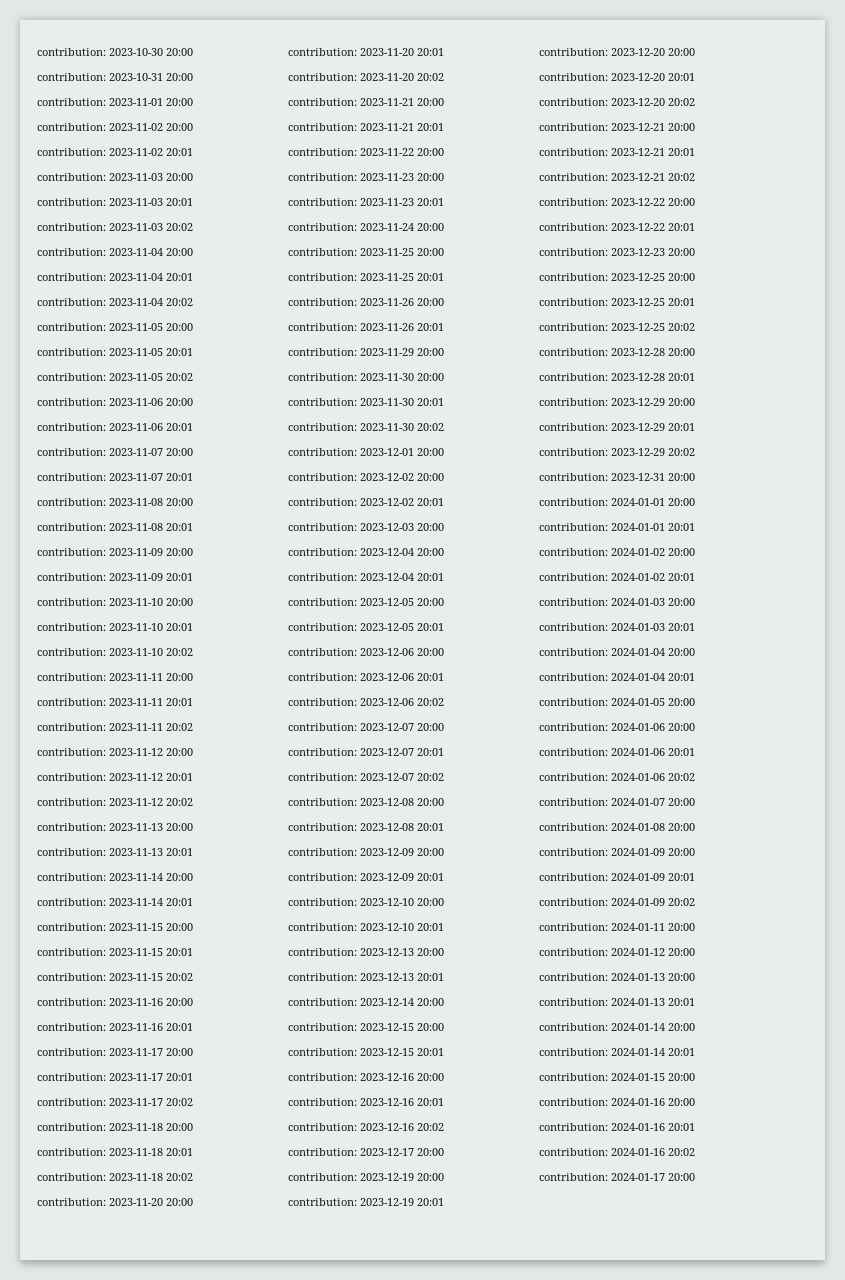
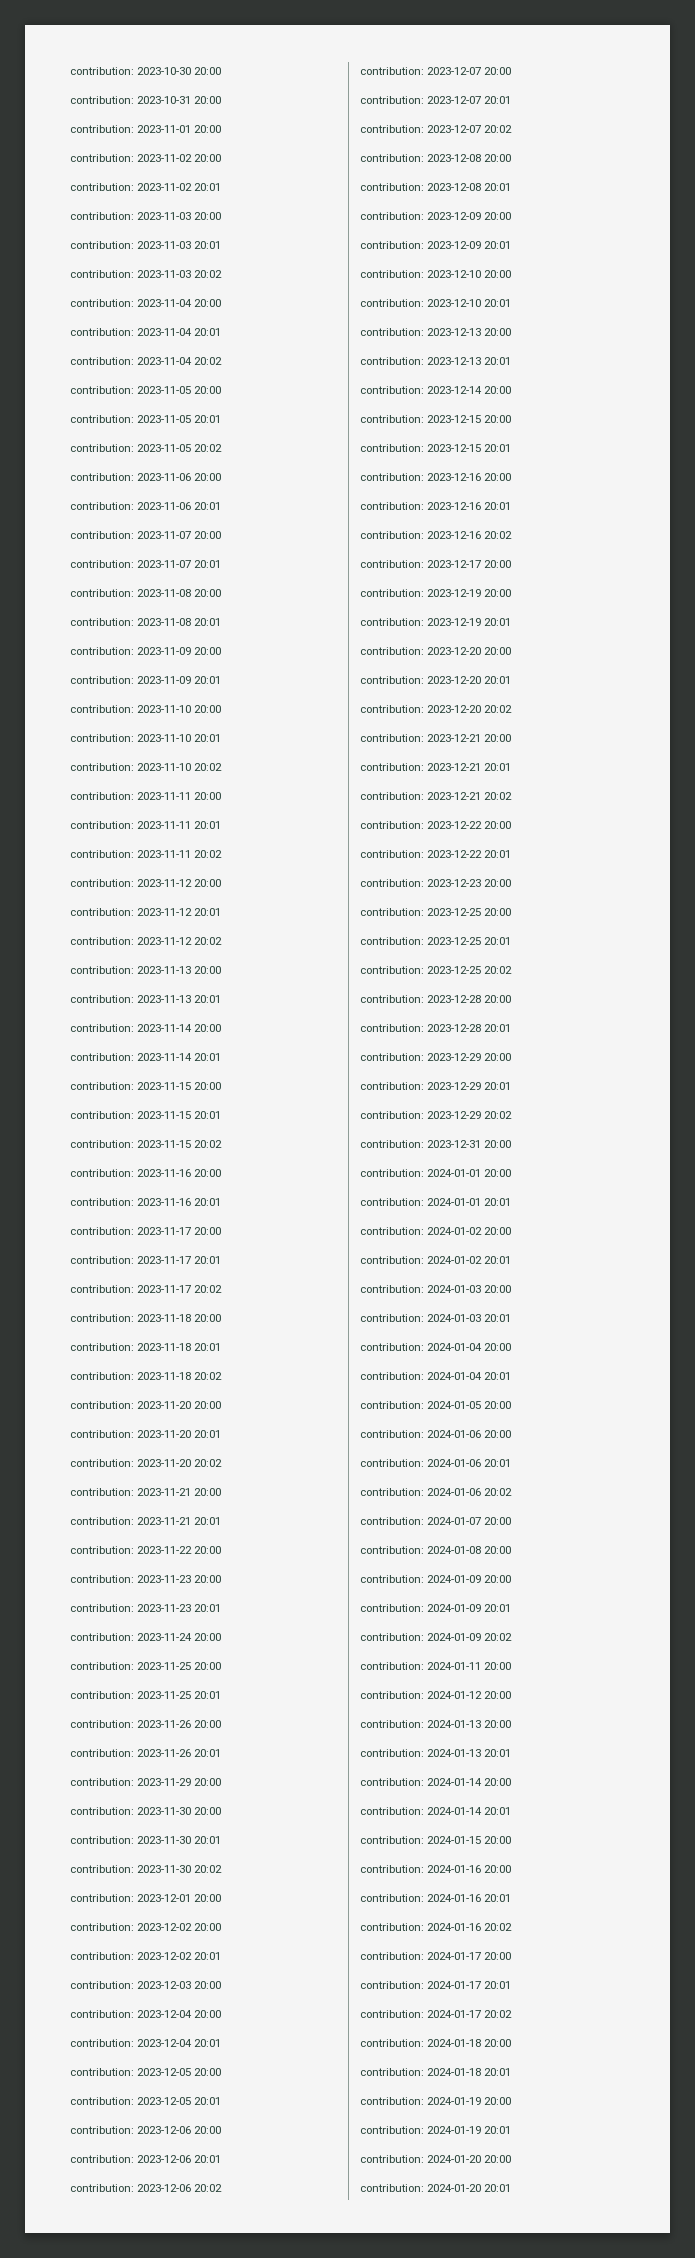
+ contribution: 2024-01-17 20:01
+ contribution: 2024-01-17 20:02
+ contribution: 2024-01-18 20:00
+ contribution: 2024-01-18 20:01
+ contribution: 2024-01-19 20:00
+ contribution: 2024-01-19 20:01
+ contribution: 2024-01-20 20:00
+ contribution: 2024-01-20 20:01

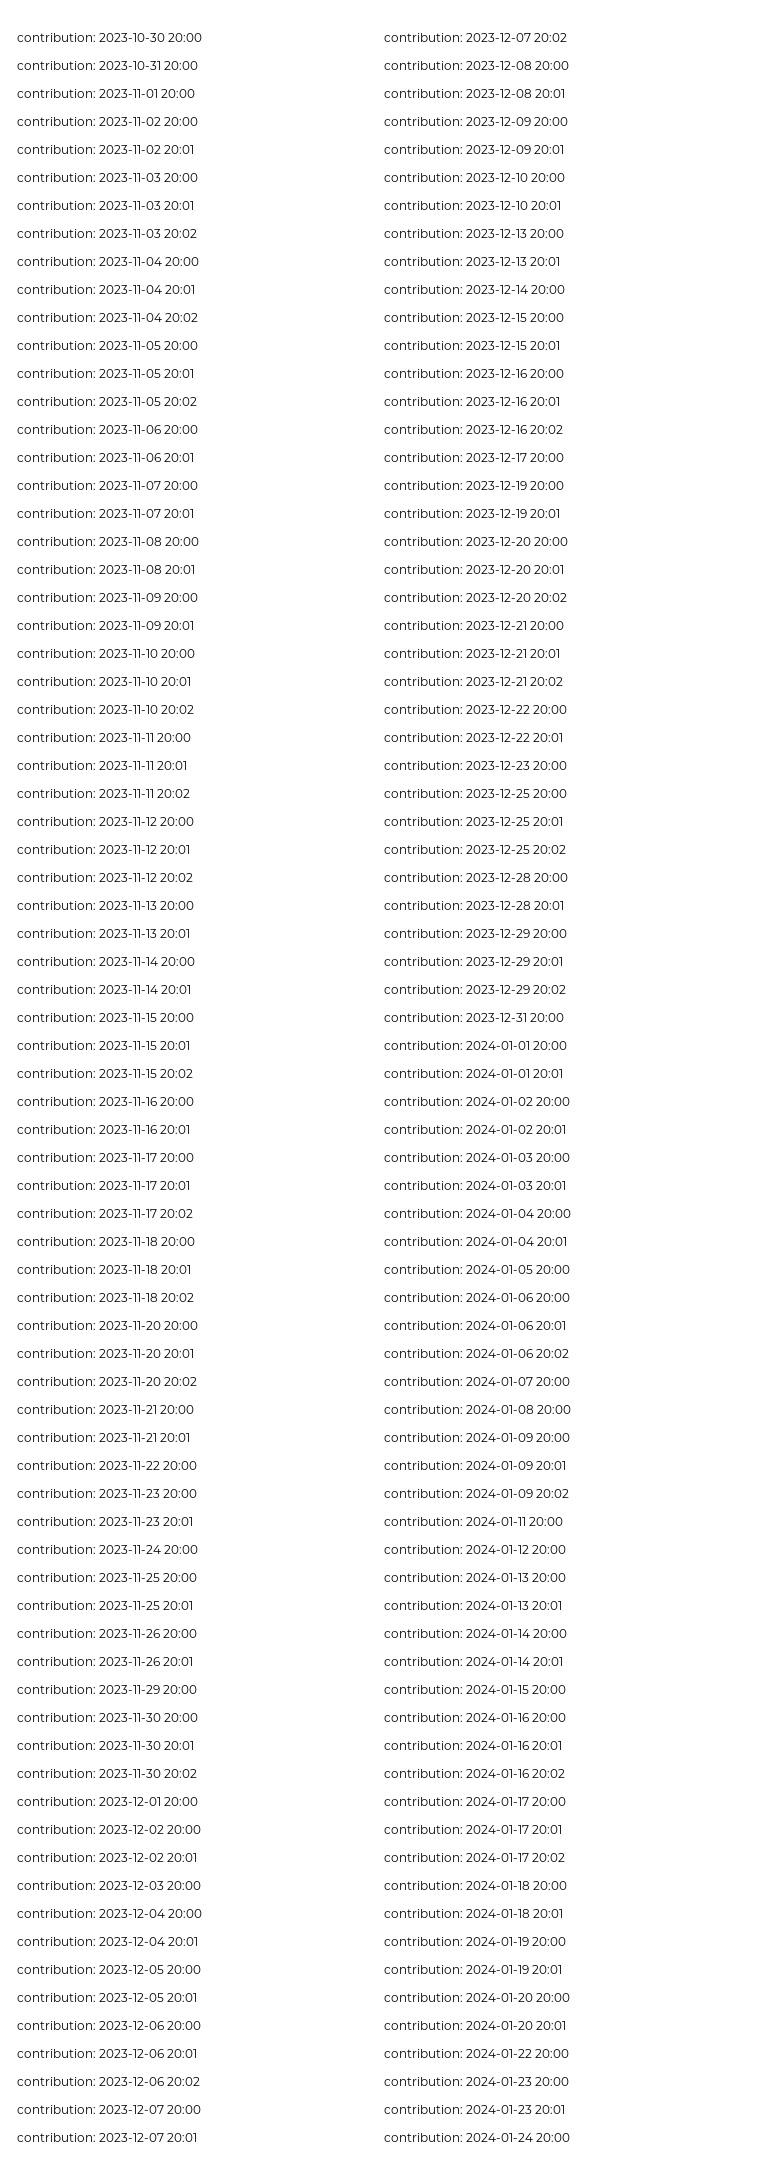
+ contribution: 2024-01-22 20:00
+ contribution: 2024-01-23 20:00
+ contribution: 2024-01-23 20:01
+ contribution: 2024-01-24 20:00

